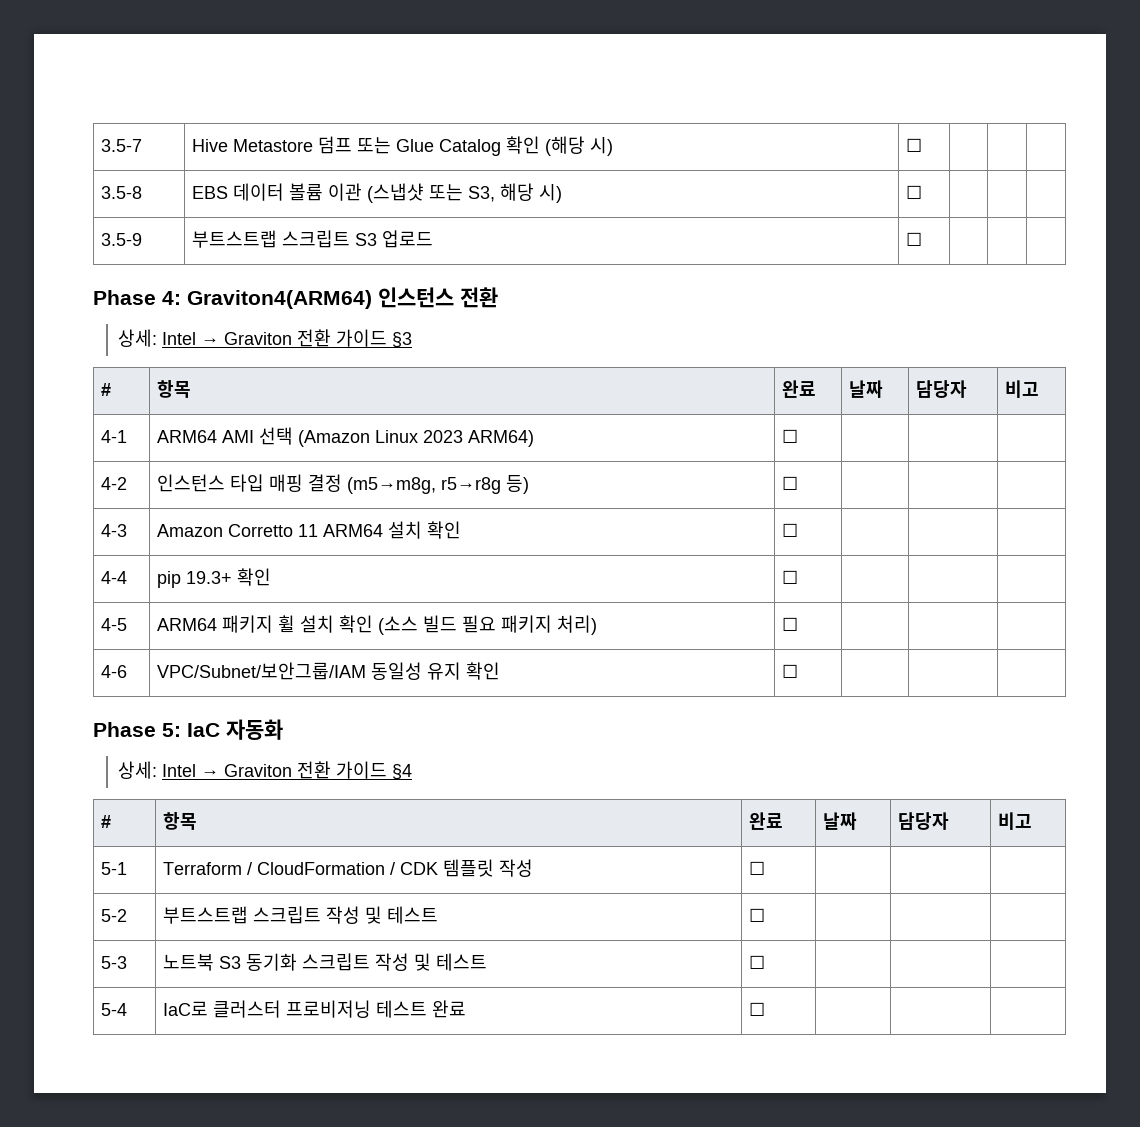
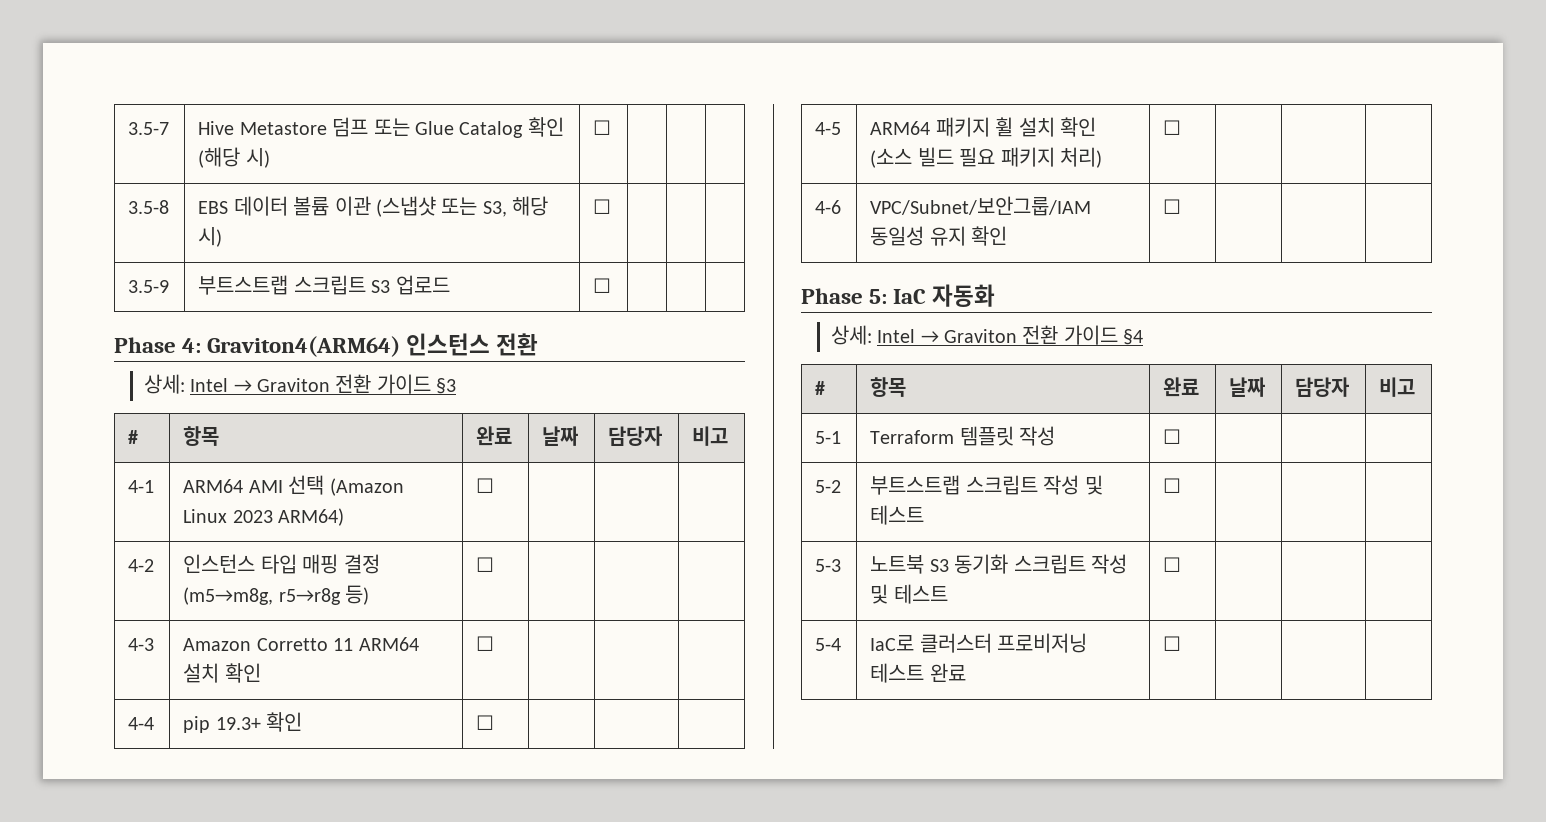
- 5-1 | Terraform / CloudFormation / CDK 템플릿 작성 | ☐ | | |
+ 5-1 | Terraform 템플릿 작성 | ☐ | | |

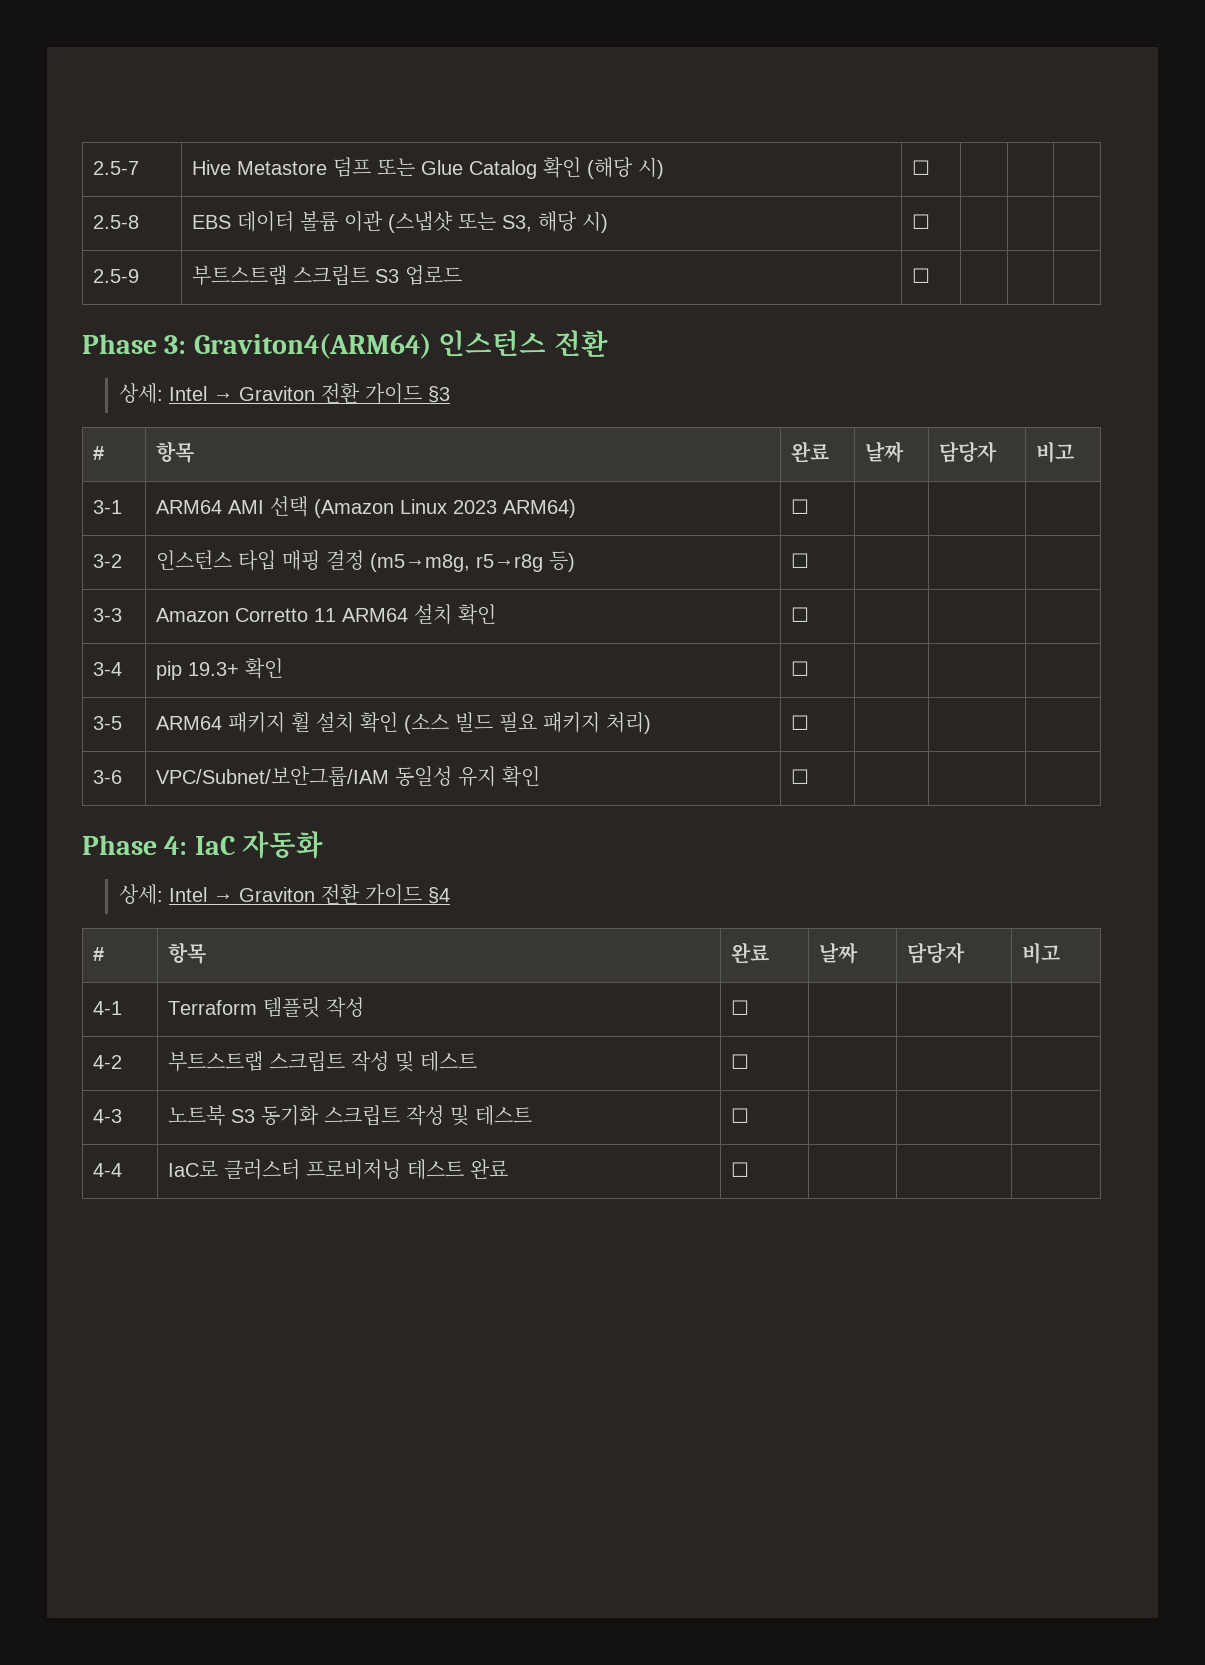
- 3.5-7 | Hive Metastore 덤프 또는 Glue Catalog 확인 (해당 시) | ☐ | | |
+ 2.5-7 | Hive Metastore 덤프 또는 Glue Catalog 확인 (해당 시) | ☐ | | |
- 3.5-8 | EBS 데이터 볼륨 이관 (스냅샷 또는 S3, 해당 시) | ☐ | | |
+ 2.5-8 | EBS 데이터 볼륨 이관 (스냅샷 또는 S3, 해당 시) | ☐ | | |
- 3.5-9 | 부트스트랩 스크립트 S3 업로드 | ☐ | | |
+ 2.5-9 | 부트스트랩 스크립트 S3 업로드 | ☐ | | |
- Phase 4: Graviton4(ARM64) 인스턴스 전환
+ Phase 3: Graviton4(ARM64) 인스턴스 전환
- 4-1 | ARM64 AMI 선택 (Amazon Linux 2023 ARM64) | ☐ | | |
+ 3-1 | ARM64 AMI 선택 (Amazon Linux 2023 ARM64) | ☐ | | |
- 4-2 | 인스턴스 타입 매핑 결정 (m5→m8g, r5→r8g 등) | ☐ | | |
+ 3-2 | 인스턴스 타입 매핑 결정 (m5→m8g, r5→r8g 등) | ☐ | | |
- 4-3 | Amazon Corretto 11 ARM64 설치 확인 | ☐ | | |
+ 3-3 | Amazon Corretto 11 ARM64 설치 확인 | ☐ | | |
- 4-4 | pip 19.3+ 확인 | ☐ | | |
+ 3-4 | pip 19.3+ 확인 | ☐ | | |
- 4-5 | ARM64 패키지 휠 설치 확인 (소스 빌드 필요 패키지 처리) | ☐ | | |
+ 3-5 | ARM64 패키지 휠 설치 확인 (소스 빌드 필요 패키지 처리) | ☐ | | |
- 4-6 | VPC/Subnet/보안그룹/IAM 동일성 유지 확인 | ☐ | | |
+ 3-6 | VPC/Subnet/보안그룹/IAM 동일성 유지 확인 | ☐ | | |
- Phase 5: IaC 자동화
+ Phase 4: IaC 자동화
- 5-1 | Terraform 템플릿 작성 | ☐ | | |
+ 4-1 | Terraform 템플릿 작성 | ☐ | | |
- 5-2 | 부트스트랩 스크립트 작성 및 테스트 | ☐ | | |
+ 4-2 | 부트스트랩 스크립트 작성 및 테스트 | ☐ | | |
- 5-3 | 노트북 S3 동기화 스크립트 작성 및 테스트 | ☐ | | |
+ 4-3 | 노트북 S3 동기화 스크립트 작성 및 테스트 | ☐ | | |
- 5-4 | IaC로 클러스터 프로비저닝 테스트 완료 | ☐ | | |
+ 4-4 | IaC로 클러스터 프로비저닝 테스트 완료 | ☐ | | |

